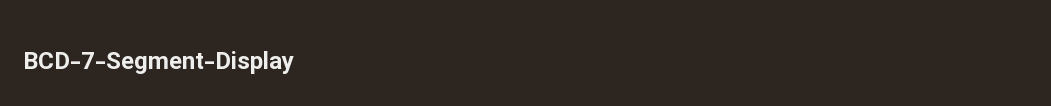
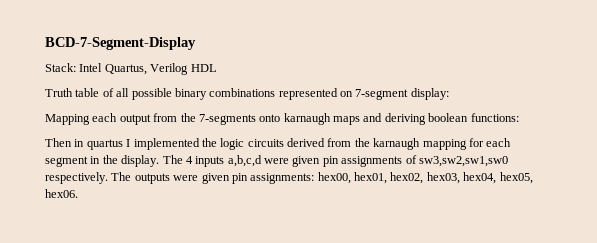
+ Stack: Intel Quartus, Verilog HDL
+ Truth table of all possible binary combinations represented on 7-segment display:
+ Mapping each output from the 7-segments onto karnaugh maps and deriving boolean functions:
+ Then in quartus I implemented the logic circuits derived from the karnaugh mapping for each segment in the display. The 4 inputs a,b,c,d were given pin assignments of sw3,sw2,sw1,sw0 respectively. The outputs were given pin assignments: hex00, hex01, hex02, hex03, hex04, hex05, hex06.

